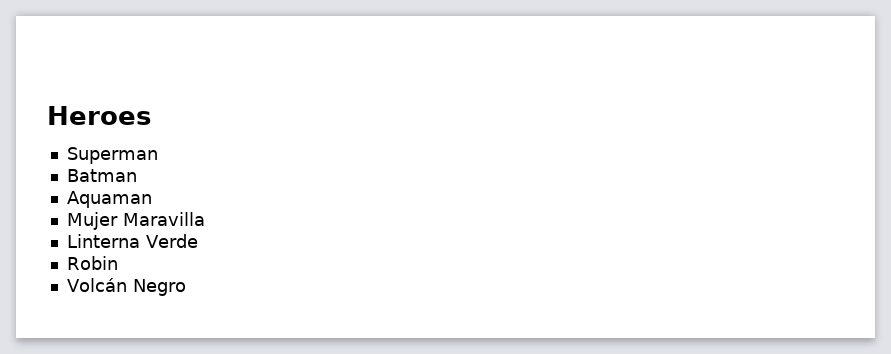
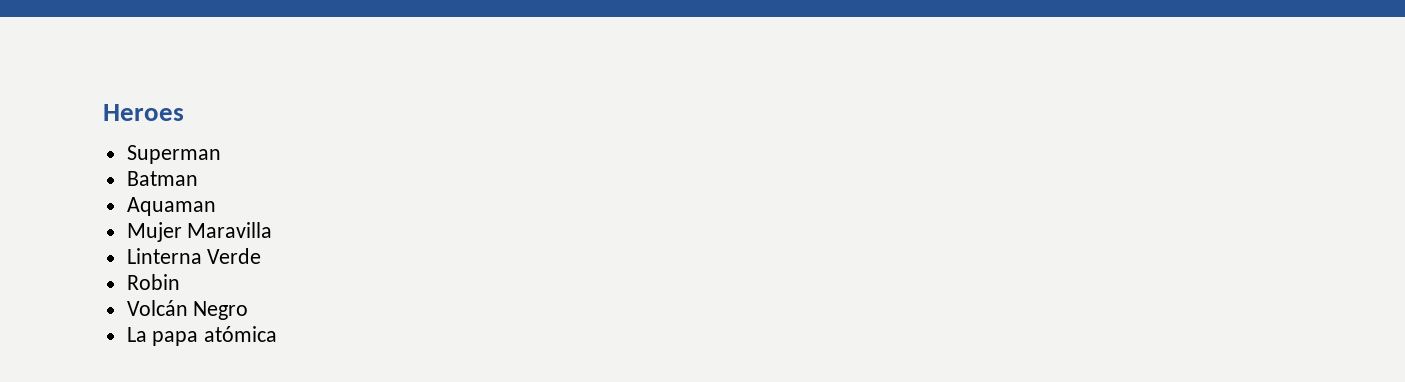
+ La papa atómica

